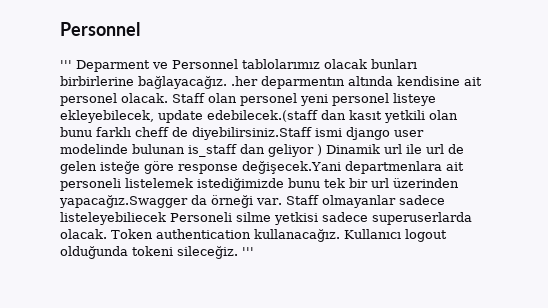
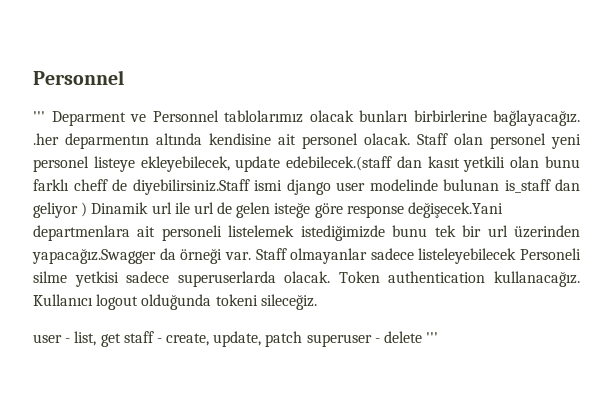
- Staff olmayanlar sadece listeleyebiliecek Personeli silme yetkisi sadece superuserlarda olacak.
+ Staff olmayanlar sadece listeleyebilecek Personeli silme yetkisi sadece superuserlarda olacak.
- Kullanıcı logout olduğunda tokeni sileceğiz. '''
+ Kullanıcı logout olduğunda tokeni sileceğiz.
+ user - list, get staff - create, update, patch superuser - delete '''

